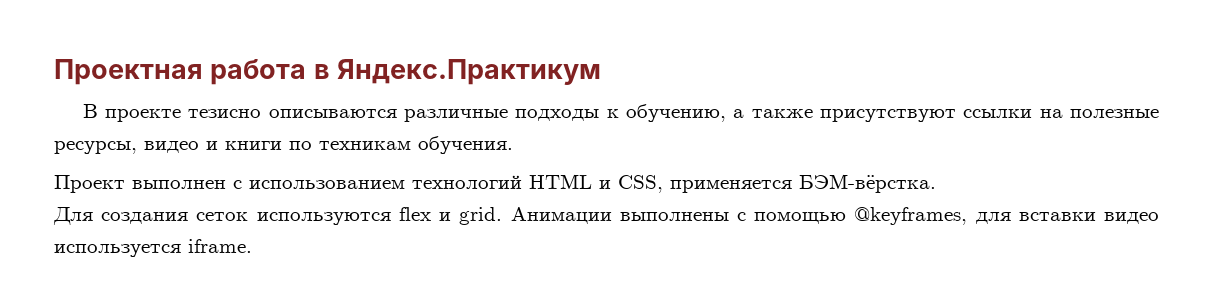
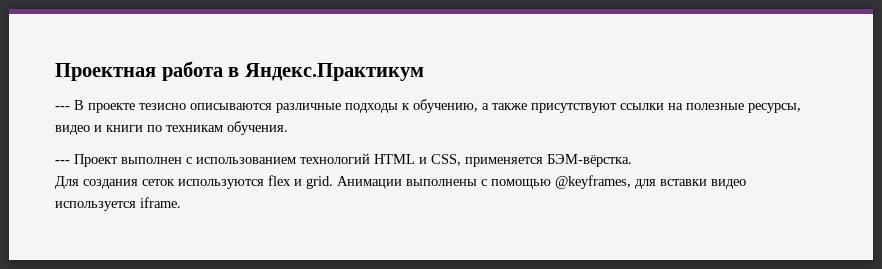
- В проекте тезисно описываются различные подходы к обучению, а также присутствуют ссылки на полезные ресурсы, видео и книги по техникам обучения.
+ --- В проекте тезисно описываются различные подходы к обучению, а также присутствуют ссылки на полезные ресурсы, видео и книги по техникам обучения.
- Проект выполнен с использованием технологий HTML и CSS, применяется БЭМ-вёрстка.
+ --- Проект выполнен с использованием технологий HTML и CSS, применяется БЭМ-вёрстка.

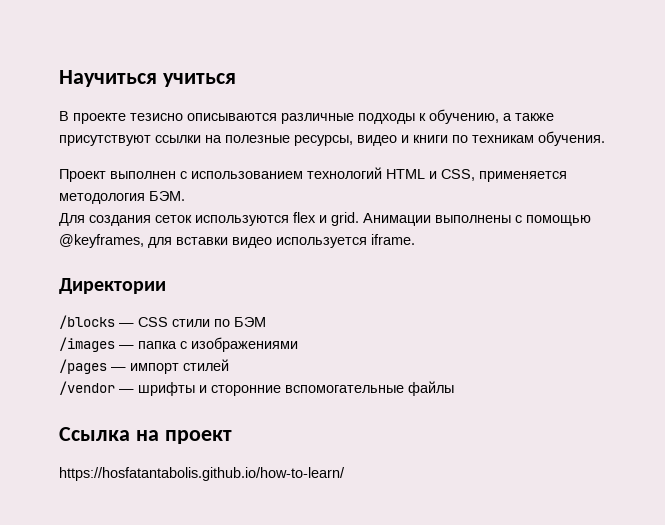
- Проектная работа в Яндекс.Практикум
- --- В проекте тезисно описываются различные подходы к обучению, а также присутствуют ссылки на полезные ресурсы, видео и книги по техникам обучения.
+ Научиться учиться
+ В проекте тезисно описываются различные подходы к обучению, а также присутствуют ссылки на полезные ресурсы, видео и книги по техникам обучения.
- --- Проект выполнен с использованием технологий HTML и CSS, применяется БЭМ-вёрстка.
+ Проект выполнен с использованием технологий HTML и CSS, применяется методология БЭМ.
+ Директории
+ /blocks — CSS стили по БЭМ
+ /images — папка с изображениями
+ /pages — импорт стилей
+ /vendor — шрифты и сторонние вспомогательные файлы
+ Ссылка на проект
+ https://hosfatantabolis.github.io/how-to-learn/

